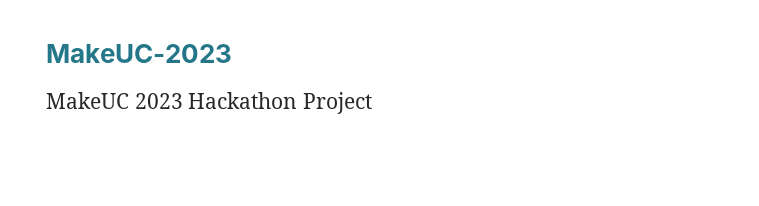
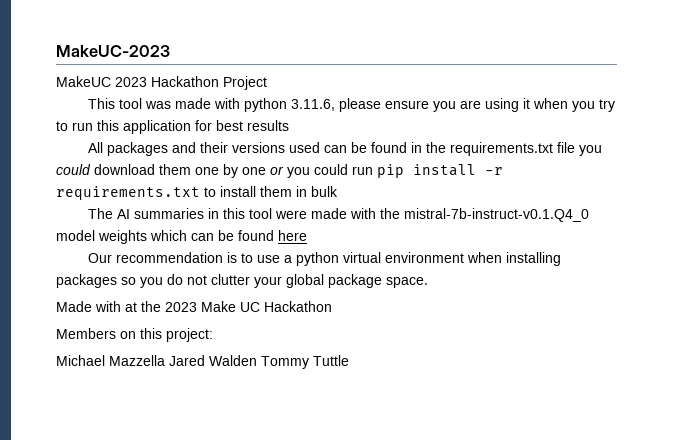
+ This tool was made with python 3.11.6, please ensure you are using it when you try to run this application for best results
+ All packages and their versions used can be found in the requirements.txt file you could download them one by one or you could run pip install -r requirements.txt to install them in bulk
+ The AI summaries in this tool were made with the mistral-7b-instruct-v0.1.Q4_0 model weights which can be found here
+ Our recommendation is to use a python virtual environment when installing packages so you do not clutter your global package space.
+ Made with at the 2023 Make UC Hackathon
+ Members on this project:
+ Michael Mazzella Jared Walden Tommy Tuttle

